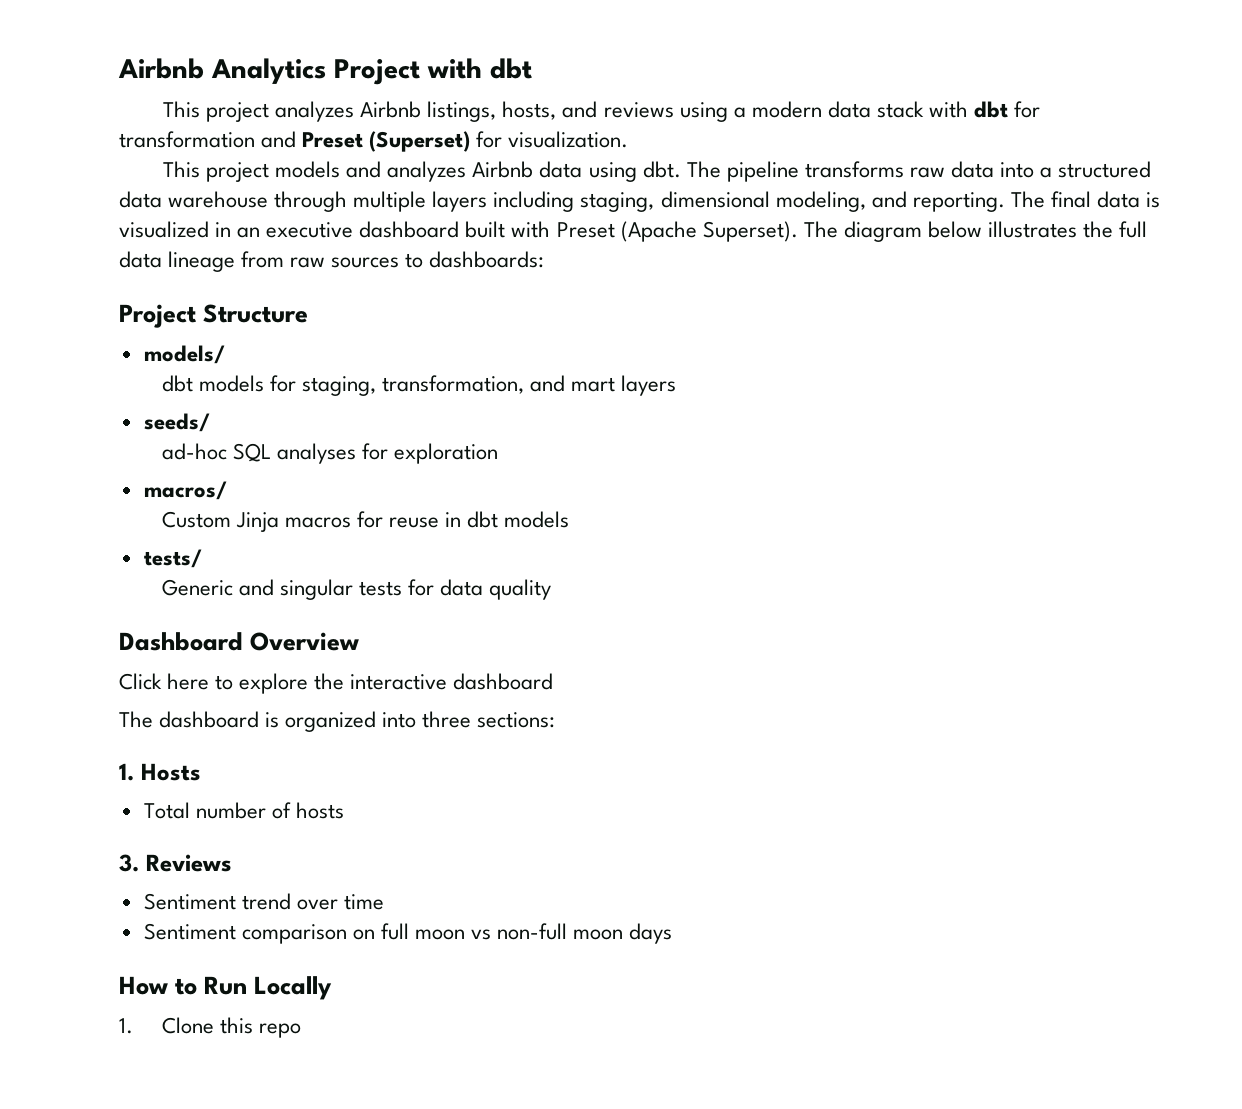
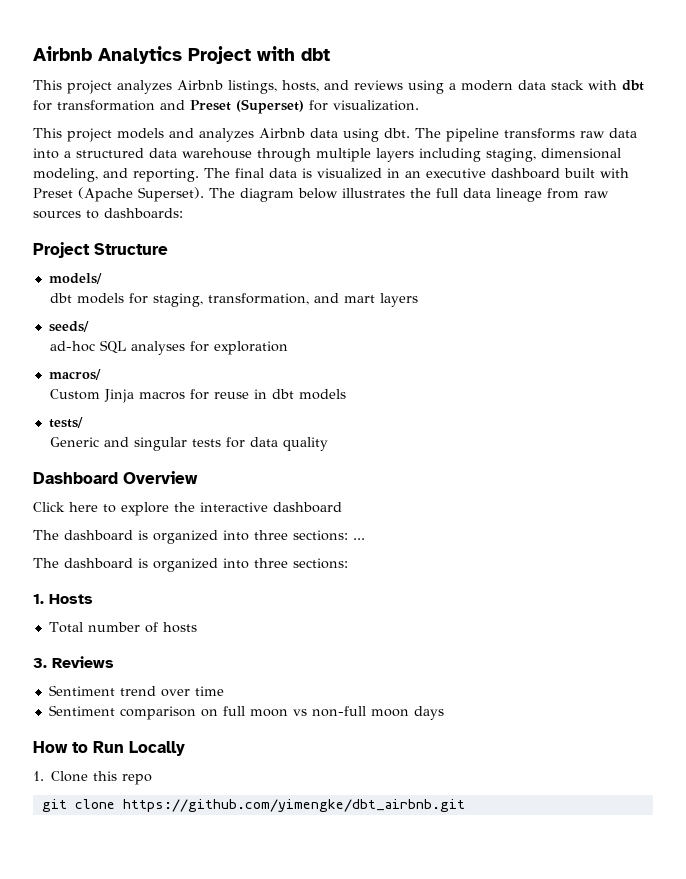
+ The dashboard is organized into three sections: ...
+ git clone https://github.com/yimengke/dbt_airbnb.git

